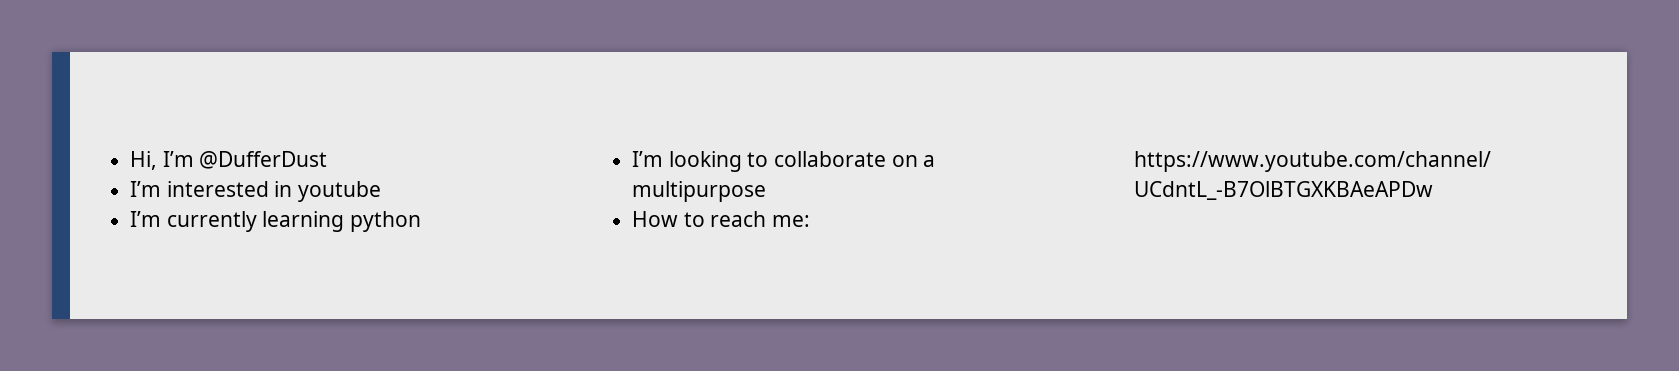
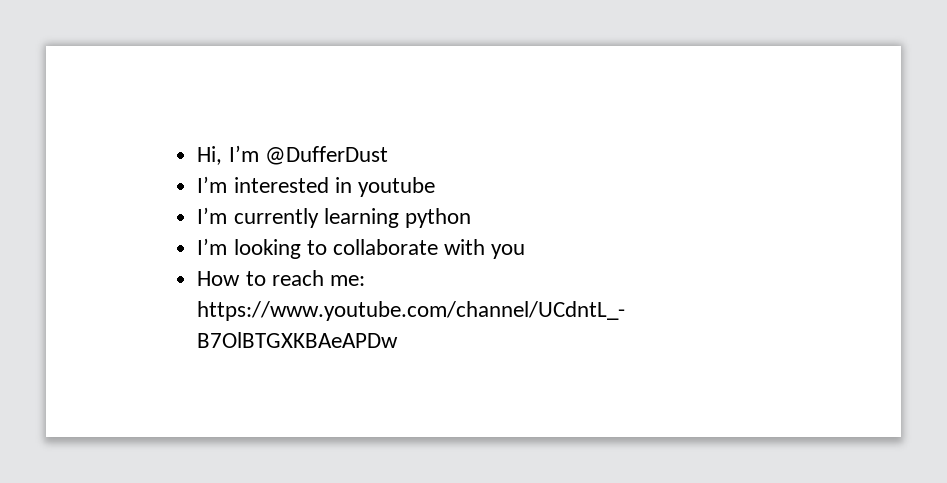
- I’m looking to collaborate on a multipurpose
+ I’m looking to collaborate with you

